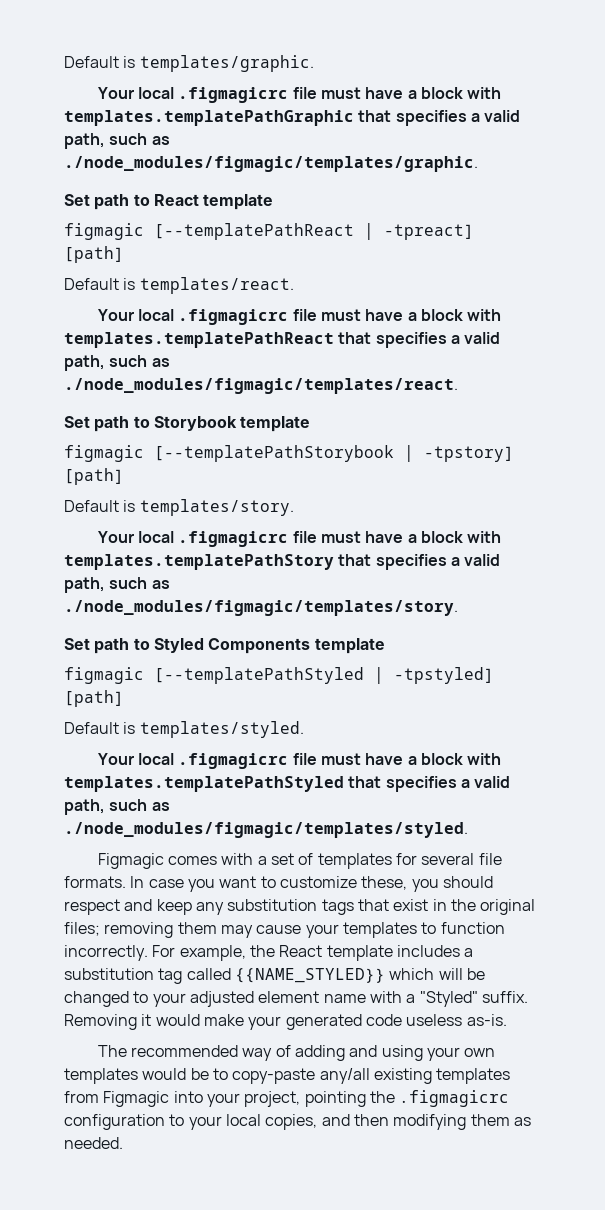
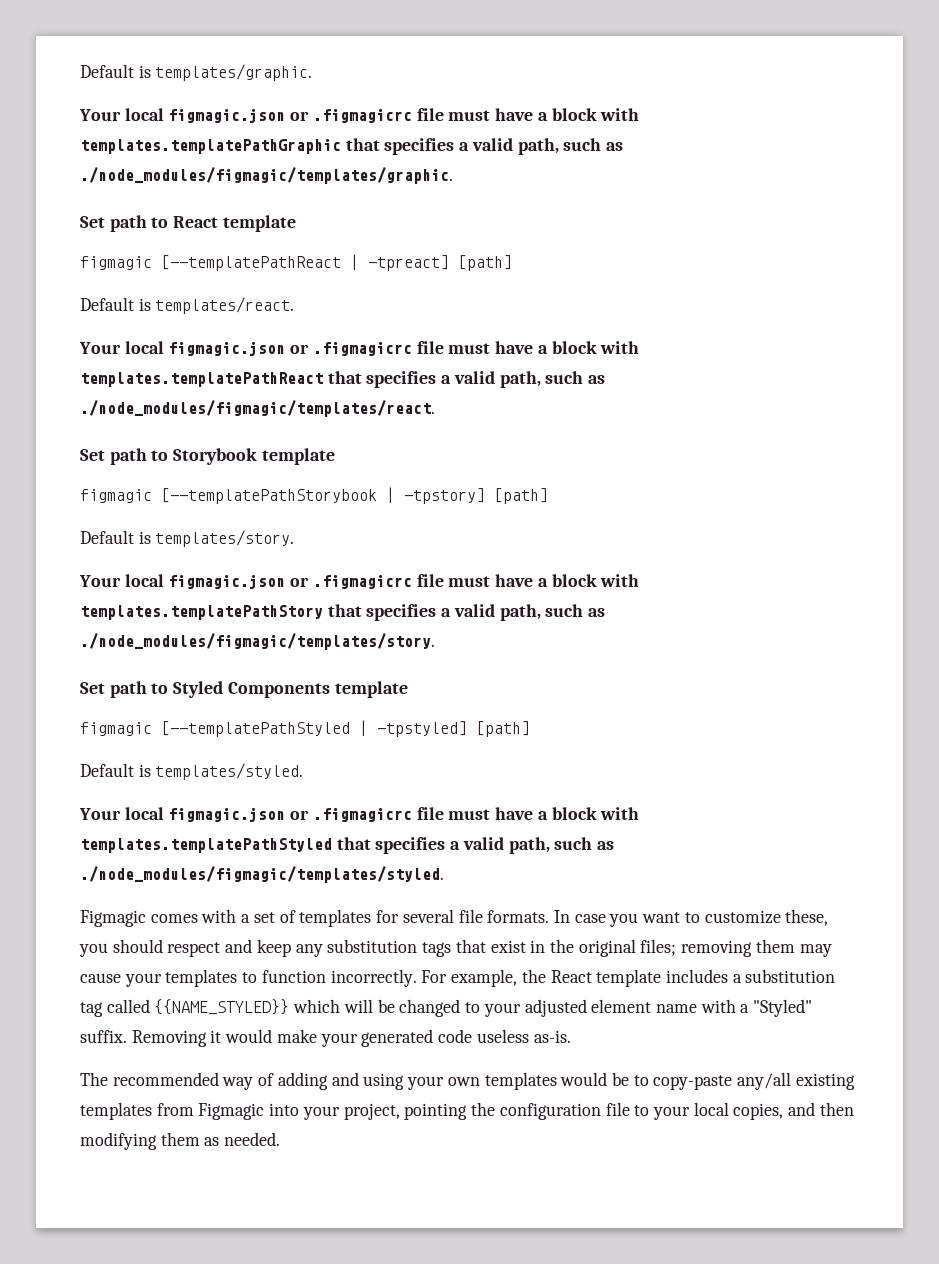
- Your local .figmagicrc file must have a block with templates.templatePathGraphic that specifies a valid path, such as ./node_modules/figmagic/templates/graphic.
+ Your local figmagic.json or .figmagicrc file must have a block with templates.templatePathGraphic that specifies a valid path, such as ./node_modules/figmagic/templates/graphic.
- Your local .figmagicrc file must have a block with templates.templatePathReact that specifies a valid path, such as ./node_modules/figmagic/templates/react.
+ Your local figmagic.json or .figmagicrc file must have a block with templates.templatePathReact that specifies a valid path, such as ./node_modules/figmagic/templates/react.
- Your local .figmagicrc file must have a block with templates.templatePathStory that specifies a valid path, such as ./node_modules/figmagic/templates/story.
+ Your local figmagic.json or .figmagicrc file must have a block with templates.templatePathStory that specifies a valid path, such as ./node_modules/figmagic/templates/story.
- Your local .figmagicrc file must have a block with templates.templatePathStyled that specifies a valid path, such as ./node_modules/figmagic/templates/styled.
+ Your local figmagic.json or .figmagicrc file must have a block with templates.templatePathStyled that specifies a valid path, such as ./node_modules/figmagic/templates/styled.
- The recommended way of adding and using your own templates would be to copy-paste any/all existing templates from Figmagic into your project, pointing the .figmagicrc configuration to your local copies, and then modifying them as needed.
+ The recommended way of adding and using your own templates would be to copy-paste any/all existing templates from Figmagic into your project, pointing the configuration file to your local copies, and then modifying them as needed.

